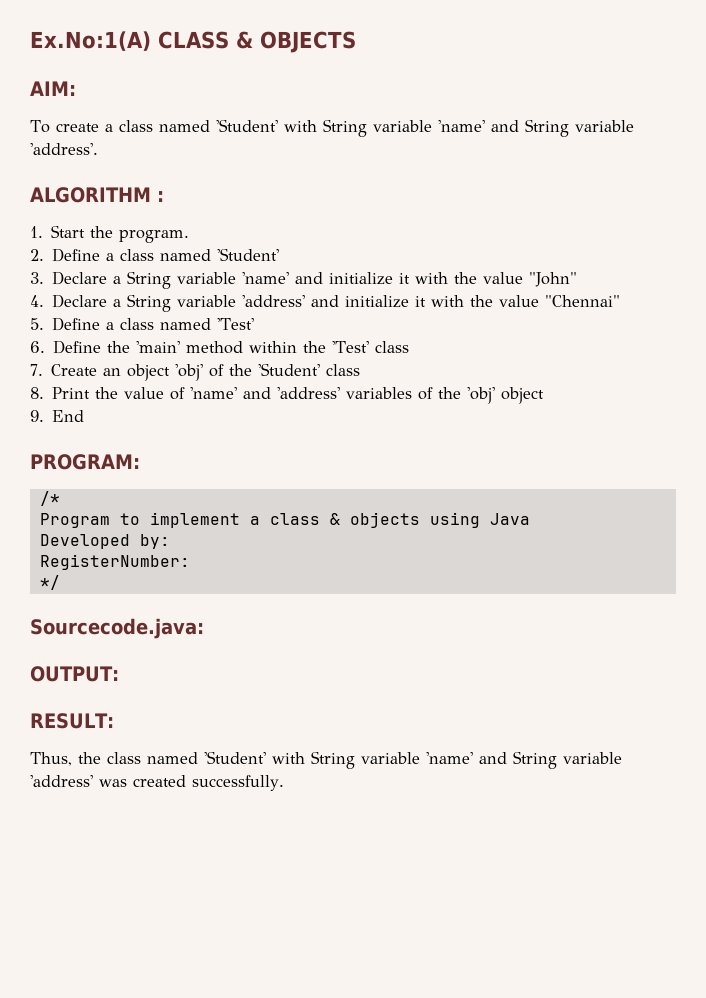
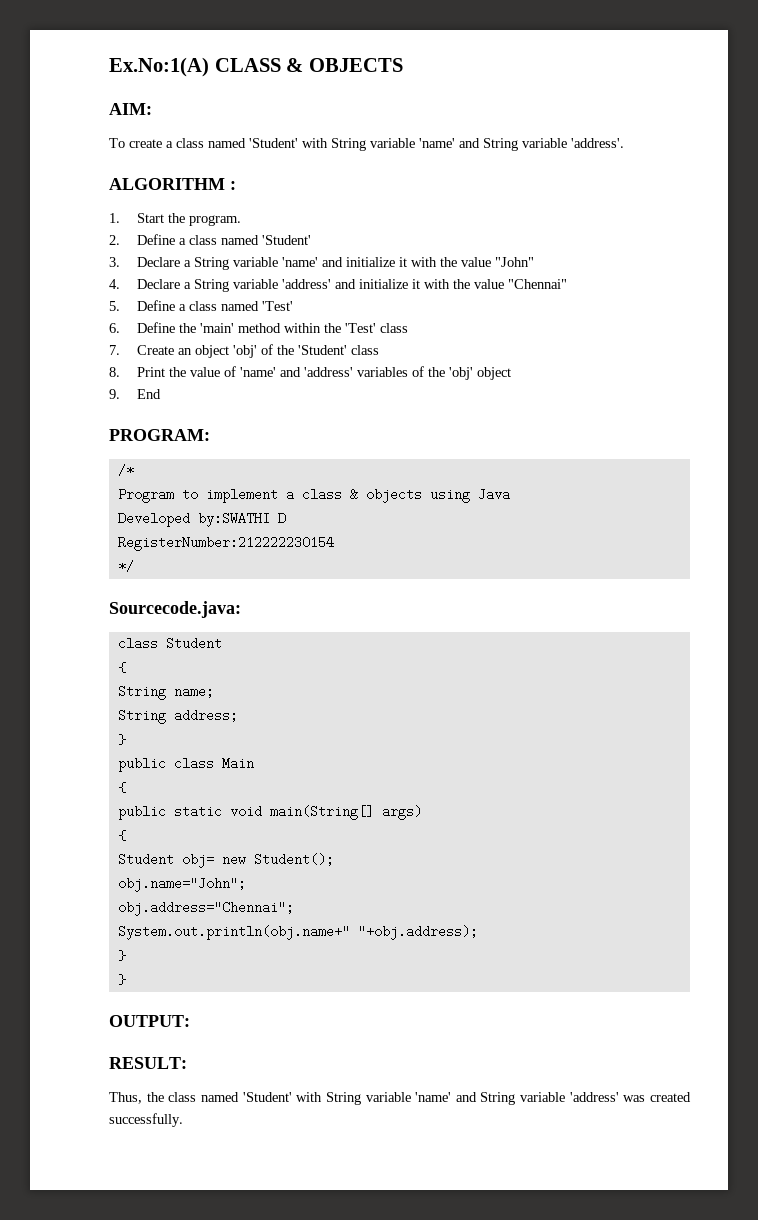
- Developed by:
- RegisterNumber:
+ Developed by:SWATHI D
+ RegisterNumber:212222230154
+ class Student
+ {
+ String name;
+ String address;
+ }
+ public class Main
+ {
+ public static void main(String[] args)
+ {
+ Student obj= new Student();
+ obj.name="John";
+ obj.address="Chennai";
+ System.out.println(obj.name+" "+obj.address);
+ }
+ }

